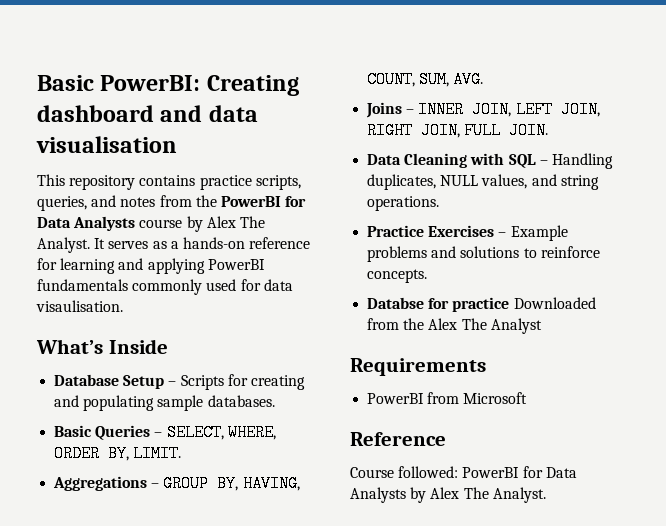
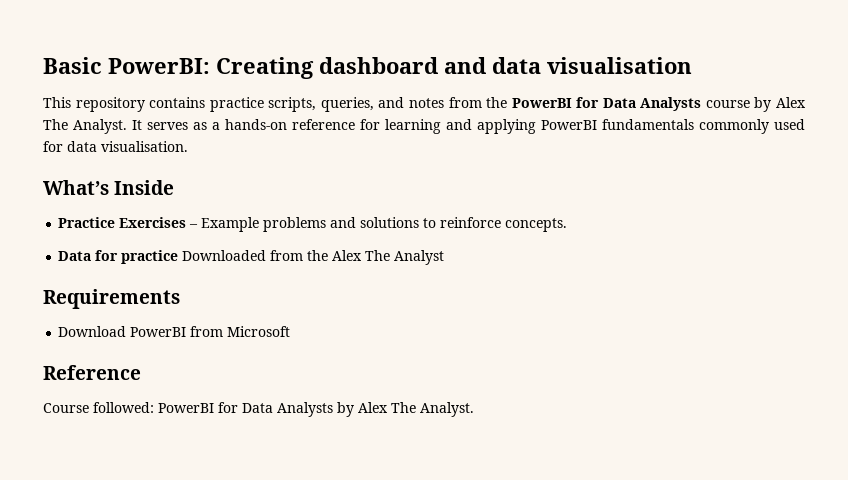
- It serves as a hands-on reference for learning and applying PowerBI fundamentals commonly used for data visaulisation.
+ It serves as a hands-on reference for learning and applying PowerBI fundamentals commonly used for data visualisation.
- Database Setup – Scripts for creating and populating sample databases.
- Basic Queries – SELECT, WHERE, ORDER BY, LIMIT.
- Aggregations – GROUP BY, HAVING, COUNT, SUM, AVG.
- Joins – INNER JOIN, LEFT JOIN, RIGHT JOIN, FULL JOIN.
- Data Cleaning with SQL – Handling duplicates, NULL values, and string operations.
- Databse for practice Downloaded from the Alex The Analyst
+ Data for practice Downloaded from the Alex The Analyst
- PowerBI from Microsoft
+ Download PowerBI from Microsoft

